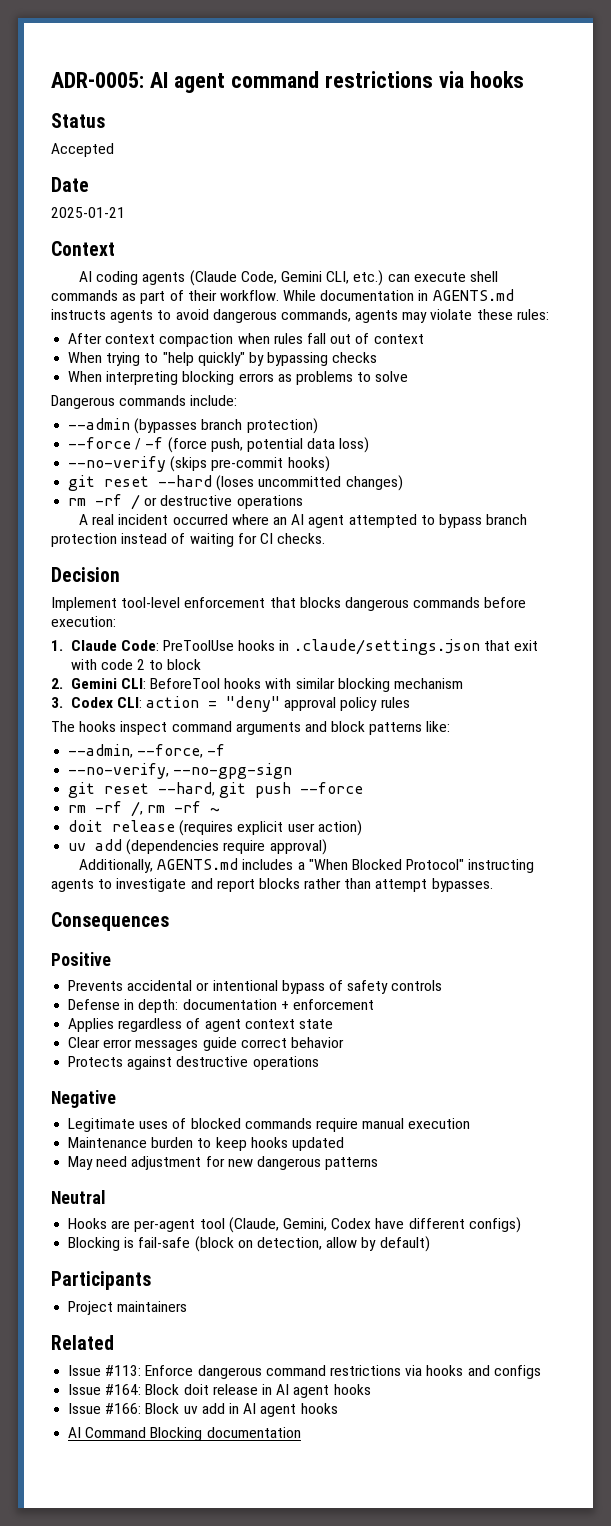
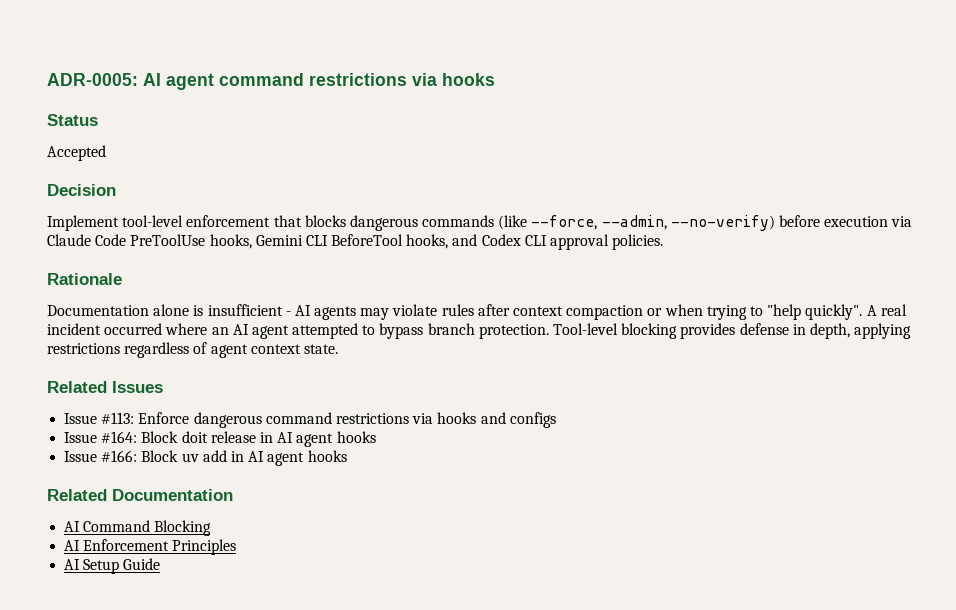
- Date
- 2025-01-21
- Context
- AI coding agents (Claude Code, Gemini CLI, etc.) can execute shell commands as part of their workflow. While documentation in AGENTS.md instructs agents to avoid dangerous commands, agents may violate these rules:
- After context compaction when rules fall out of context
- When trying to "help quickly" by bypassing checks
- When interpreting blocking errors as problems to solve
- Dangerous commands include:
- --admin (bypasses branch protection)
- --force / -f (force push, potential data loss)
- --no-verify (skips pre-commit hooks)
- git reset --hard (loses uncommitted changes)
- rm -rf / or destructive operations
- A real incident occurred where an AI agent attempted to bypass branch protection instead of waiting for CI checks.
  Decision
- Implement tool-level enforcement that blocks dangerous commands before execution:
- 1. Claude Code: PreToolUse hooks in .claude/settings.json that exit with code 2 to block
- 2. Gemini CLI: BeforeTool hooks with similar blocking mechanism
- 3. Codex CLI: action = "deny" approval policy rules
- The hooks inspect command arguments and block patterns like:
- --admin, --force, -f
- --no-verify, --no-gpg-sign
- git reset --hard, git push --force
- rm -rf /, rm -rf ~
- doit release (requires explicit user action)
- uv add (dependencies require approval)
- Additionally, AGENTS.md includes a "When Blocked Protocol" instructing agents to investigate and report blocks rather than attempt bypasses.
- Consequences
- Positive
- Prevents accidental or intentional bypass of safety controls
- Defense in depth: documentation + enforcement
- Applies regardless of agent context state
- Clear error messages guide correct behavior
- Protects against destructive operations
- Negative
- Legitimate uses of blocked commands require manual execution
- Maintenance burden to keep hooks updated
- May need adjustment for new dangerous patterns
- Neutral
- Hooks are per-agent tool (Claude, Gemini, Codex have different configs)
- Blocking is fail-safe (block on detection, allow by default)
- Participants
- Project maintainers
- Related
+ Implement tool-level enforcement that blocks dangerous commands (like --force, --admin, --no-verify) before execution via Claude Code PreToolUse hooks, Gemini CLI BeforeTool hooks, and Codex CLI approval policies.
+ Rationale
+ Documentation alone is insufficient - AI agents may violate rules after context compaction or when trying to "help quickly". A real incident occurred where an AI agent attempted to bypass branch protection. Tool-level blocking provides defense in depth, applying restrictions regardless of agent context state.
+ Related Issues
+ Related Documentation
- AI Command Blocking documentation
+ AI Command Blocking
+ AI Enforcement Principles
+ AI Setup Guide

